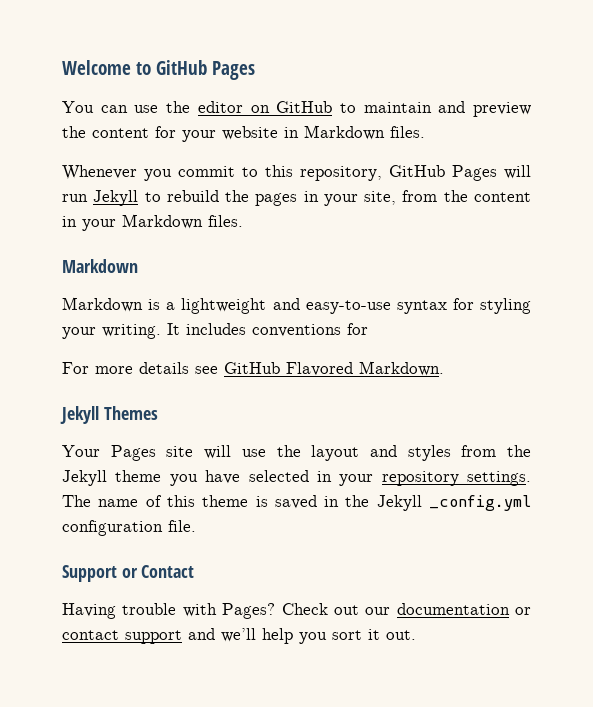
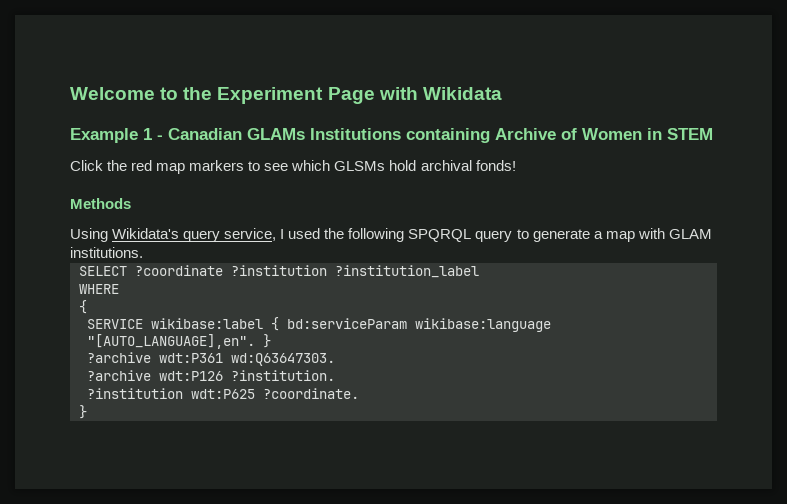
- Welcome to GitHub Pages
- You can use the editor on GitHub to maintain and preview the content for your website in Markdown files.
- Whenever you commit to this repository, GitHub Pages will run Jekyll to rebuild the pages in your site, from the content in your Markdown files.
- Markdown
- Markdown is a lightweight and easy-to-use syntax for styling your writing. It includes conventions for
- For more details see GitHub Flavored Markdown.
- Jekyll Themes
- Your Pages site will use the layout and styles from the Jekyll theme you have selected in your repository settings. The name of this theme is saved in the Jekyll _config.yml configuration file.
- Support or Contact
- Having trouble with Pages? Check out our documentation or contact support and we’ll help you sort it out.
+ Welcome to the Experiment Page with Wikidata
+ Example 1 - Canadian GLAMs Institutions containing Archive of Women in STEM
+ Click the red map markers to see which GLSMs hold archival fonds!
+ Methods
+ Using Wikidata's query service, I used the following SPQRQL query to generate a map with GLAM institutions.
+ SELECT ?coordinate ?institution ?institution_label
+ WHERE
+ {
+ SERVICE wikibase:label { bd:serviceParam wikibase:language "[AUTO_LANGUAGE],en". }
+ ?archive wdt:P361 wd:Q63647303.
+ ?archive wdt:P126 ?institution.
+ ?institution wdt:P625 ?coordinate.
+ }

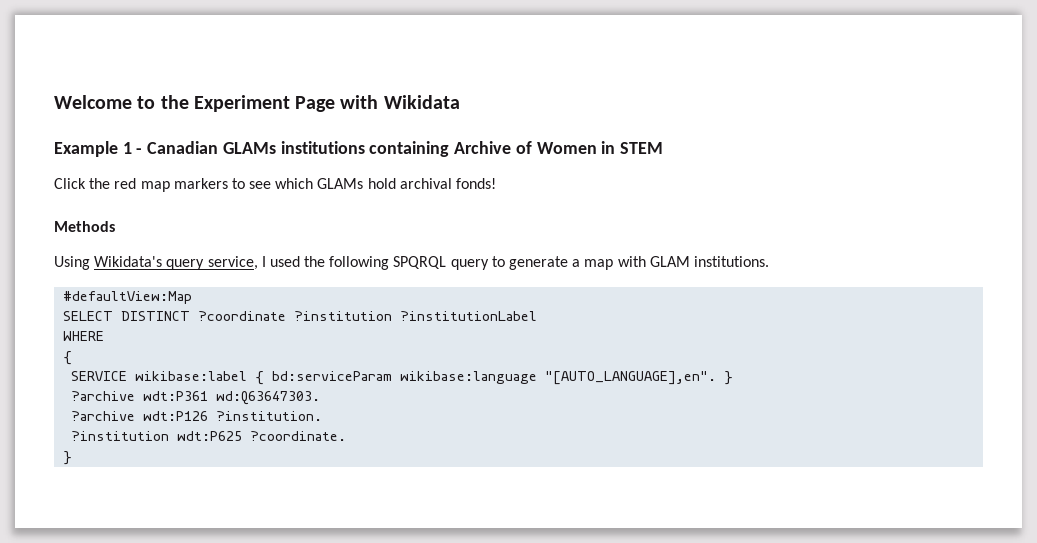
- Example 1 - Canadian GLAMs Institutions containing Archive of Women in STEM
+ Example 1 - Canadian GLAMs institutions containing Archive of Women in STEM
- Click the red map markers to see which GLSMs hold archival fonds!
+ Click the red map markers to see which GLAMs hold archival fonds!
+ #defaultView:Map
- SELECT ?coordinate ?institution ?institution_label
+ SELECT DISTINCT ?coordinate ?institution ?institutionLabel

